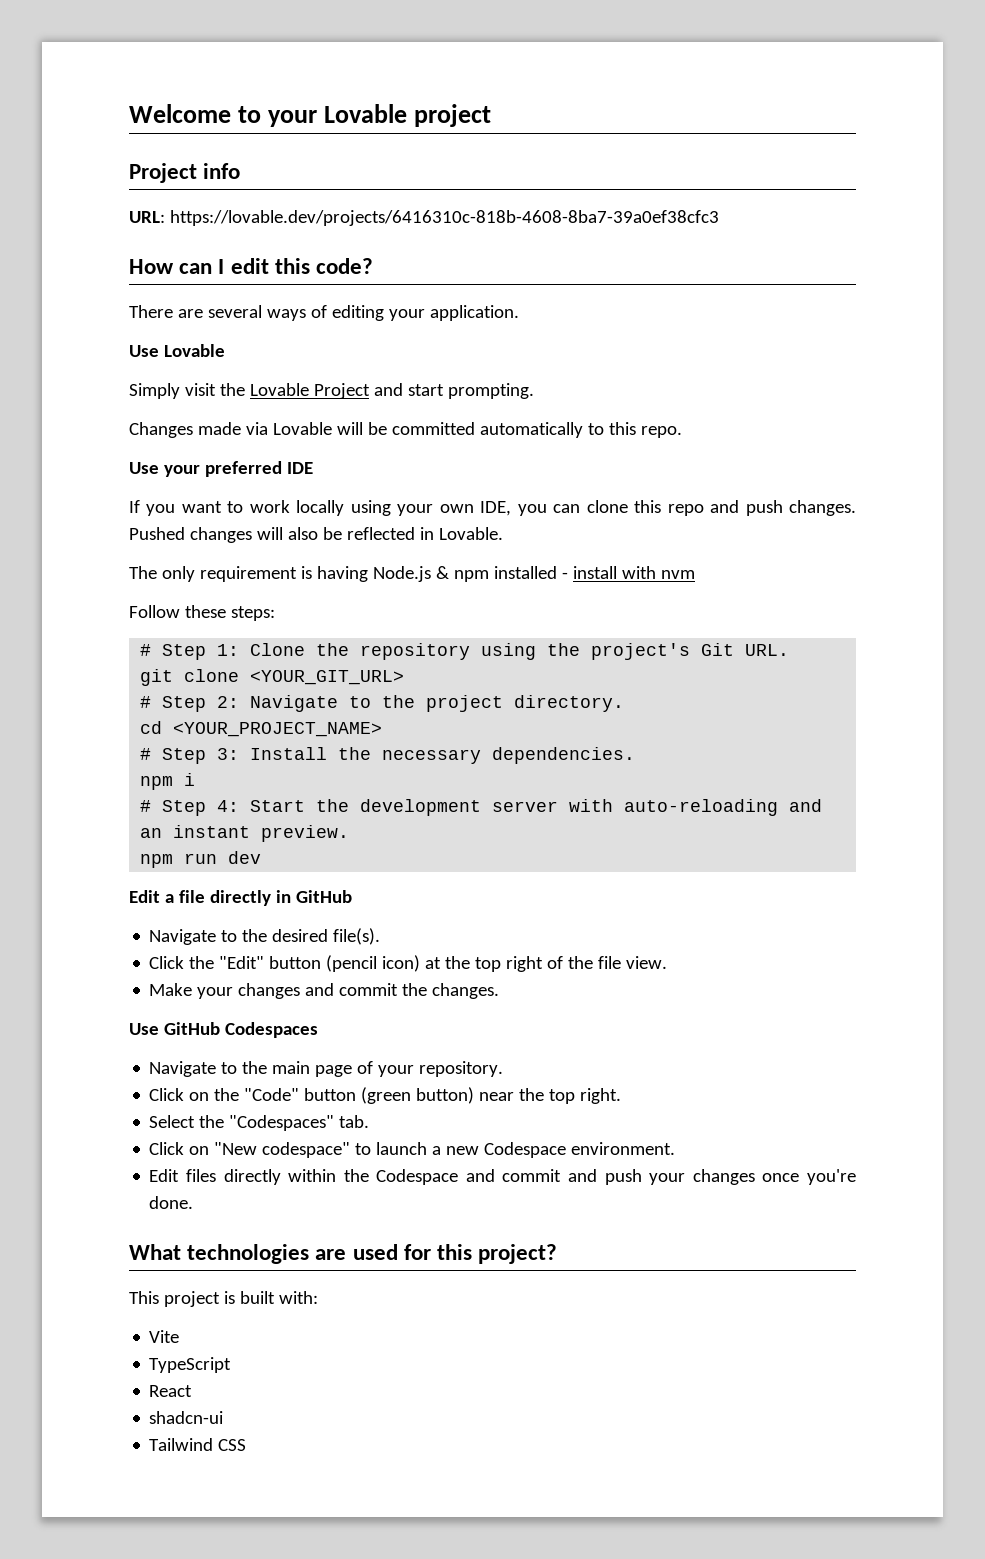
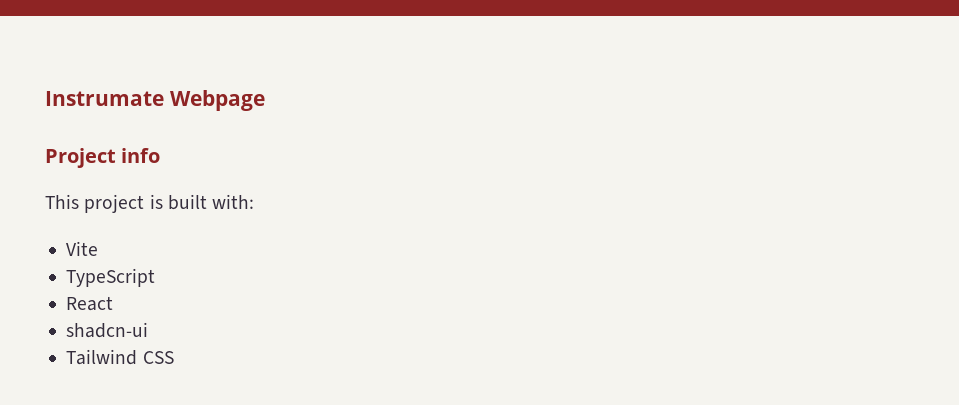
- Welcome to your Lovable project
+ Instrumate Webpage
  Project info
- URL: https://lovable.dev/projects/6416310c-818b-4608-8ba7-39a0ef38cfc3
- How can I edit this code?
- There are several ways of editing your application.
- Use Lovable
- Simply visit the Lovable Project and start prompting.
- Changes made via Lovable will be committed automatically to this repo.
- Use your preferred IDE
- If you want to work locally using your own IDE, you can clone this repo and push changes. Pushed changes will also be reflected in Lovable.
- The only requirement is having Node.js & npm installed - install with nvm
- Follow these steps:
- # Step 1: Clone the repository using the project's Git URL.
- git clone <YOUR_GIT_URL>
- # Step 2: Navigate to the project directory.
- cd <YOUR_PROJECT_NAME>
- # Step 3: Install the necessary dependencies.
- npm i
- # Step 4: Start the development server with auto-reloading and an instant preview.
- npm run dev
- Edit a file directly in GitHub
- Navigate to the desired file(s).
- Click the "Edit" button (pencil icon) at the top right of the file view.
- Make your changes and commit the changes.
- Use GitHub Codespaces
- Navigate to the main page of your repository.
- Click on the "Code" button (green button) near the top right.
- Select the "Codespaces" tab.
- Click on "New codespace" to launch a new Codespace environment.
- Edit files directly within the Codespace and commit and push your changes once you're done.
- What technologies are used for this project?

